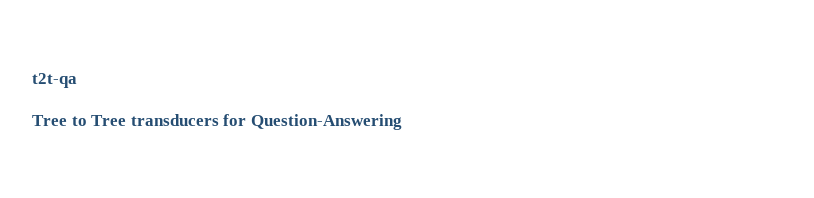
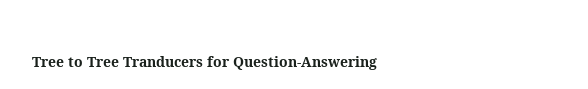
- t2t-qa
- Tree to Tree transducers for Question-Answering
+ Tree to Tree Tranducers for Question-Answering

